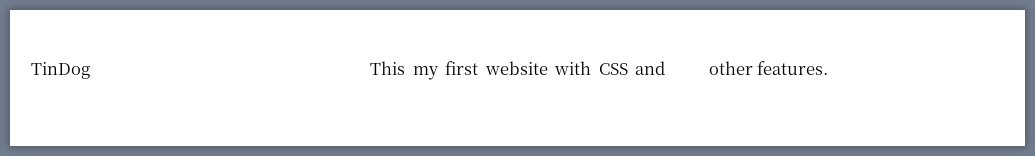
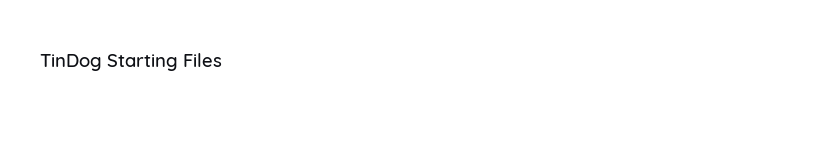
- TinDog
- This my first website with CSS and other features.
+ TinDog Starting Files

